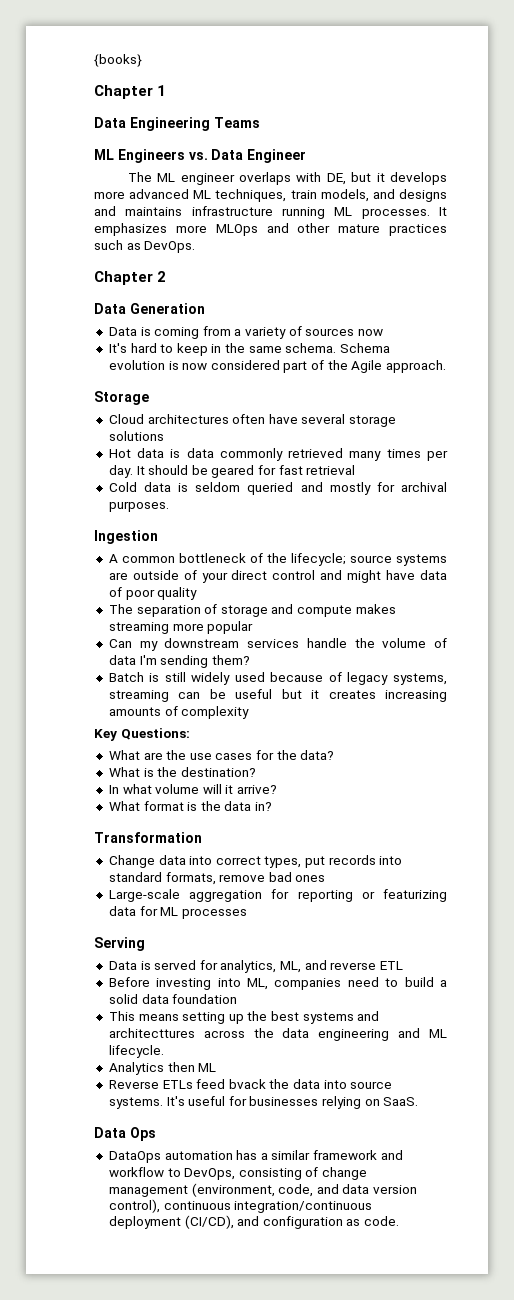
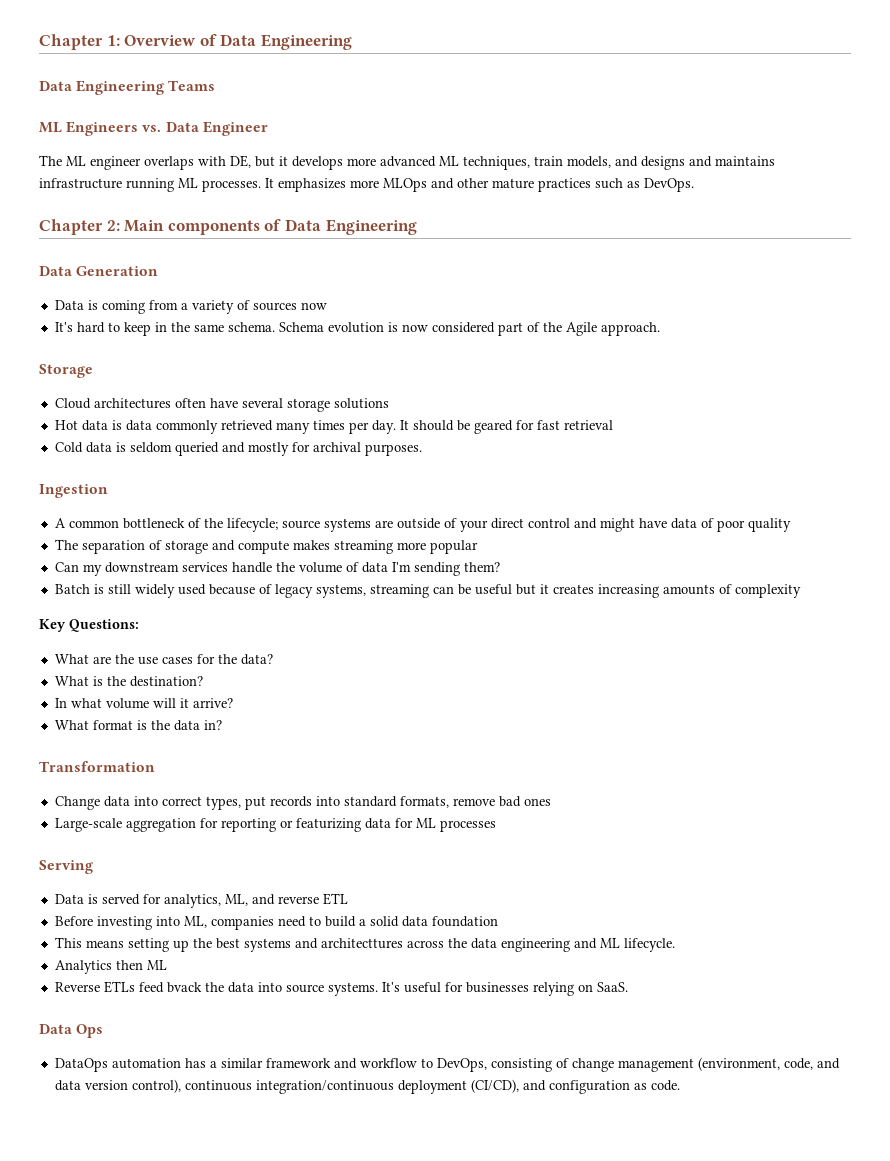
- {books}
- Chapter 1
+ Chapter 1: Overview of Data Engineering
- Chapter 2
+ Chapter 2: Main components of Data Engineering

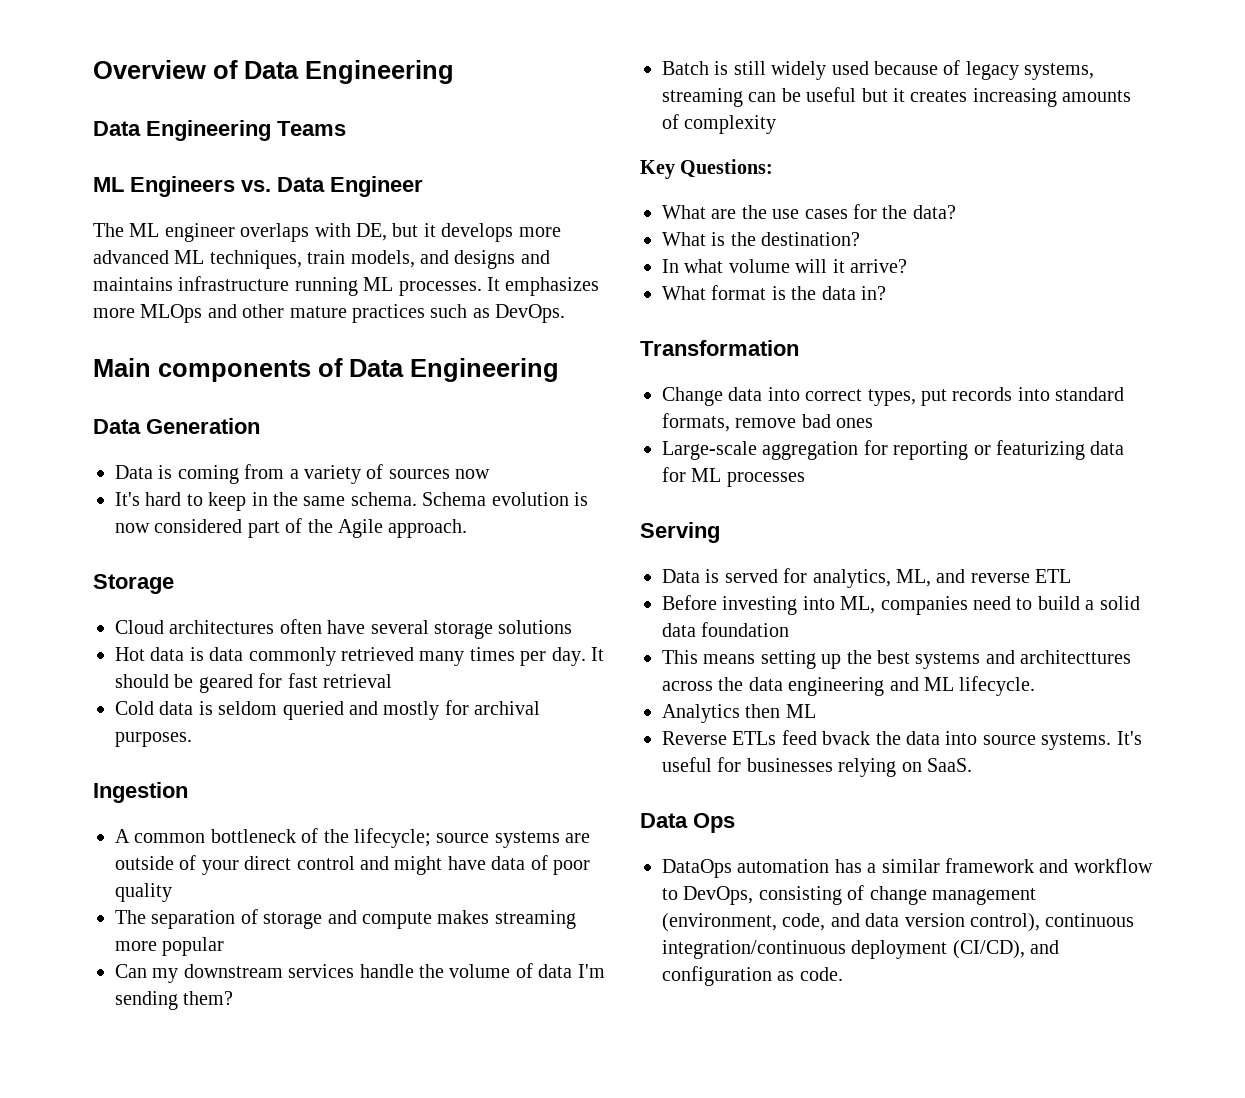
- Chapter 1: Overview of Data Engineering
+ Overview of Data Engineering
- Chapter 2: Main components of Data Engineering
+ Main components of Data Engineering

